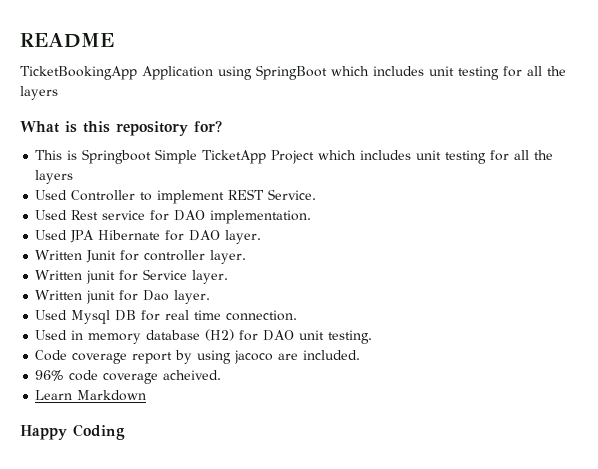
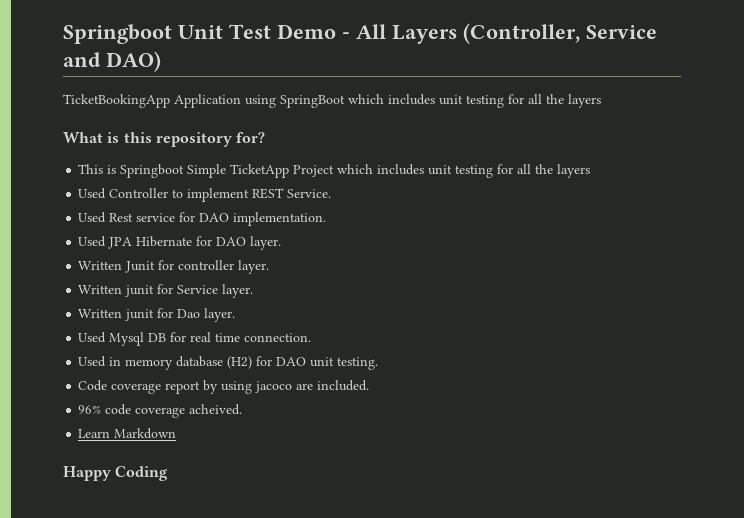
- README
+ Springboot Unit Test Demo - All Layers (Controller, Service and DAO)

